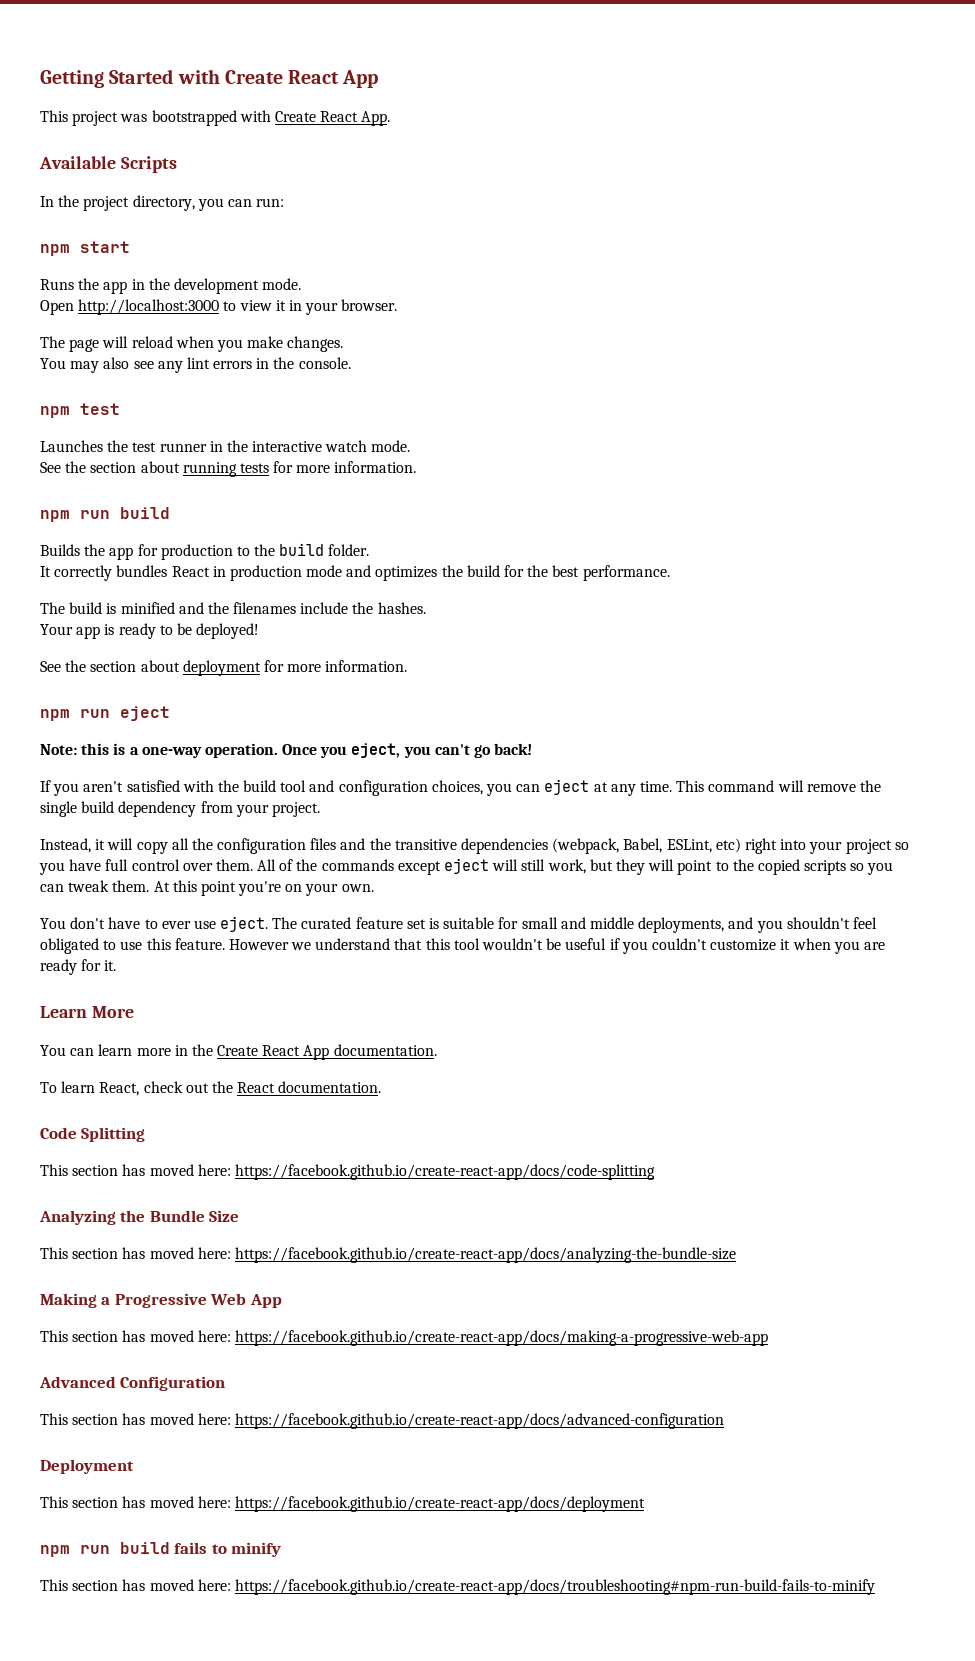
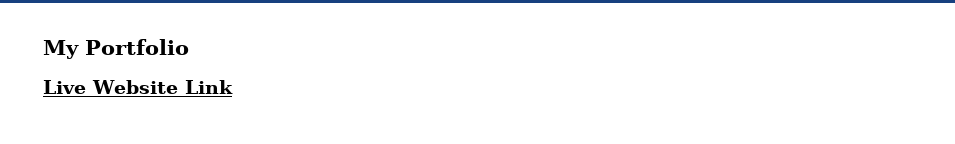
- Getting Started with Create React App
- This project was bootstrapped with Create React App.
- Available Scripts
- In the project directory, you can run:
- npm start
- Runs the app in the development mode.
- Open http://localhost:3000 to view it in your browser.
- The page will reload when you make changes.
- You may also see any lint errors in the console.
- npm test
- Launches the test runner in the interactive watch mode.
- See the section about running tests for more information.
- npm run build
- Builds the app for production to the build folder.
- It correctly bundles React in production mode and optimizes the build for the best performance.
- The build is minified and the filenames include the hashes.
- Your app is ready to be deployed!
- See the section about deployment for more information.
- npm run eject
- Note: this is a one-way operation. Once you eject, you can't go back!
- If you aren't satisfied with the build tool and configuration choices, you can eject at any time. This command will remove the single build dependency from your project.
- Instead, it will copy all the configuration files and the transitive dependencies (webpack, Babel, ESLint, etc) right into your project so you have full control over them. All of the commands except eject will still work, but they will point to the copied scripts so you can tweak them. At this point you're on your own.
- You don't have to ever use eject. The curated feature set is suitable for small and middle deployments, and you shouldn't feel obligated to use this feature. However we understand that this tool wouldn't be useful if you couldn't customize it when you are ready for it.
- Learn More
- You can learn more in the Create React App documentation.
- To learn React, check out the React documentation.
- Code Splitting
- This section has moved here: https://facebook.github.io/create-react-app/docs/code-splitting
- Analyzing the Bundle Size
- This section has moved here: https://facebook.github.io/create-react-app/docs/analyzing-the-bundle-size
- Making a Progressive Web App
- This section has moved here: https://facebook.github.io/create-react-app/docs/making-a-progressive-web-app
- Advanced Configuration
- This section has moved here: https://facebook.github.io/create-react-app/docs/advanced-configuration
- Deployment
- This section has moved here: https://facebook.github.io/create-react-app/docs/deployment
- npm run build fails to minify
- This section has moved here: https://facebook.github.io/create-react-app/docs/troubleshooting#npm-run-build-fails-to-minify
+ My Portfolio
+ Live Website Link

